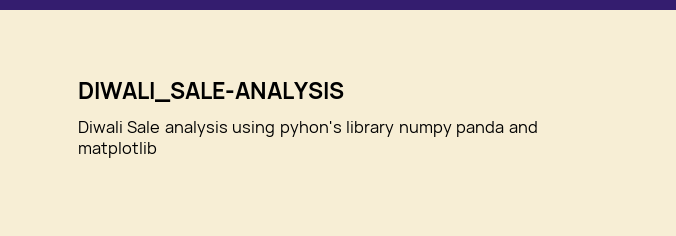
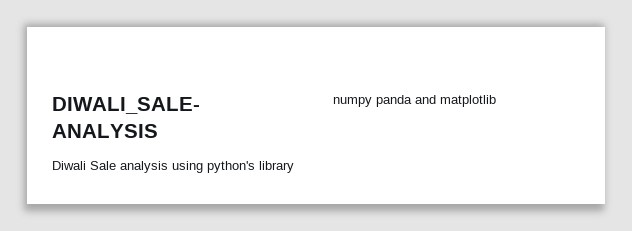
- Diwali Sale analysis using pyhon's library numpy panda and matplotlib
+ Diwali Sale analysis using python's library numpy panda and matplotlib

